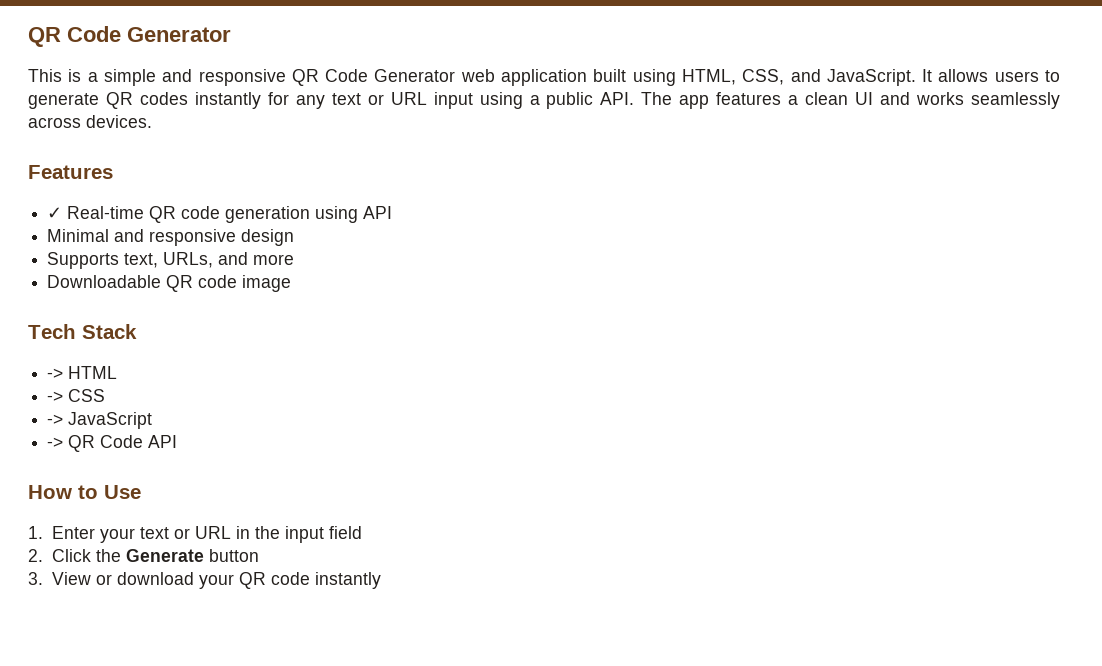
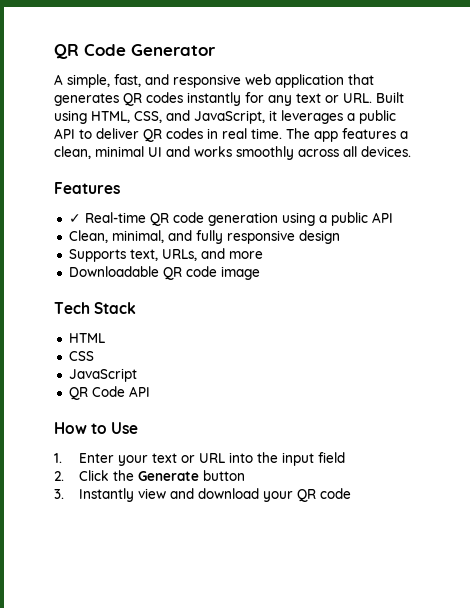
- This is a simple and responsive QR Code Generator web application built using HTML, CSS, and JavaScript. It allows users to generate QR codes instantly for any text or URL input using a public API. The app features a clean UI and works seamlessly across devices.
+ A simple, fast, and responsive web application that generates QR codes instantly for any text or URL. Built using HTML, CSS, and JavaScript, it leverages a public API to deliver QR codes in real time. The app features a clean, minimal UI and works smoothly across all devices.
- ✓ Real-time QR code generation using API
- Minimal and responsive design
+ ✓ Real-time QR code generation using a public API
+ Clean, minimal, and fully responsive design
- -> HTML
+ HTML
- -> CSS
+ CSS
- -> JavaScript
+ JavaScript
- -> QR Code API
+ QR Code API
- 1. Enter your text or URL in the input field
+ 1. Enter your text or URL into the input field
- 3. View or download your QR code instantly
+ 3. Instantly view and download your QR code

